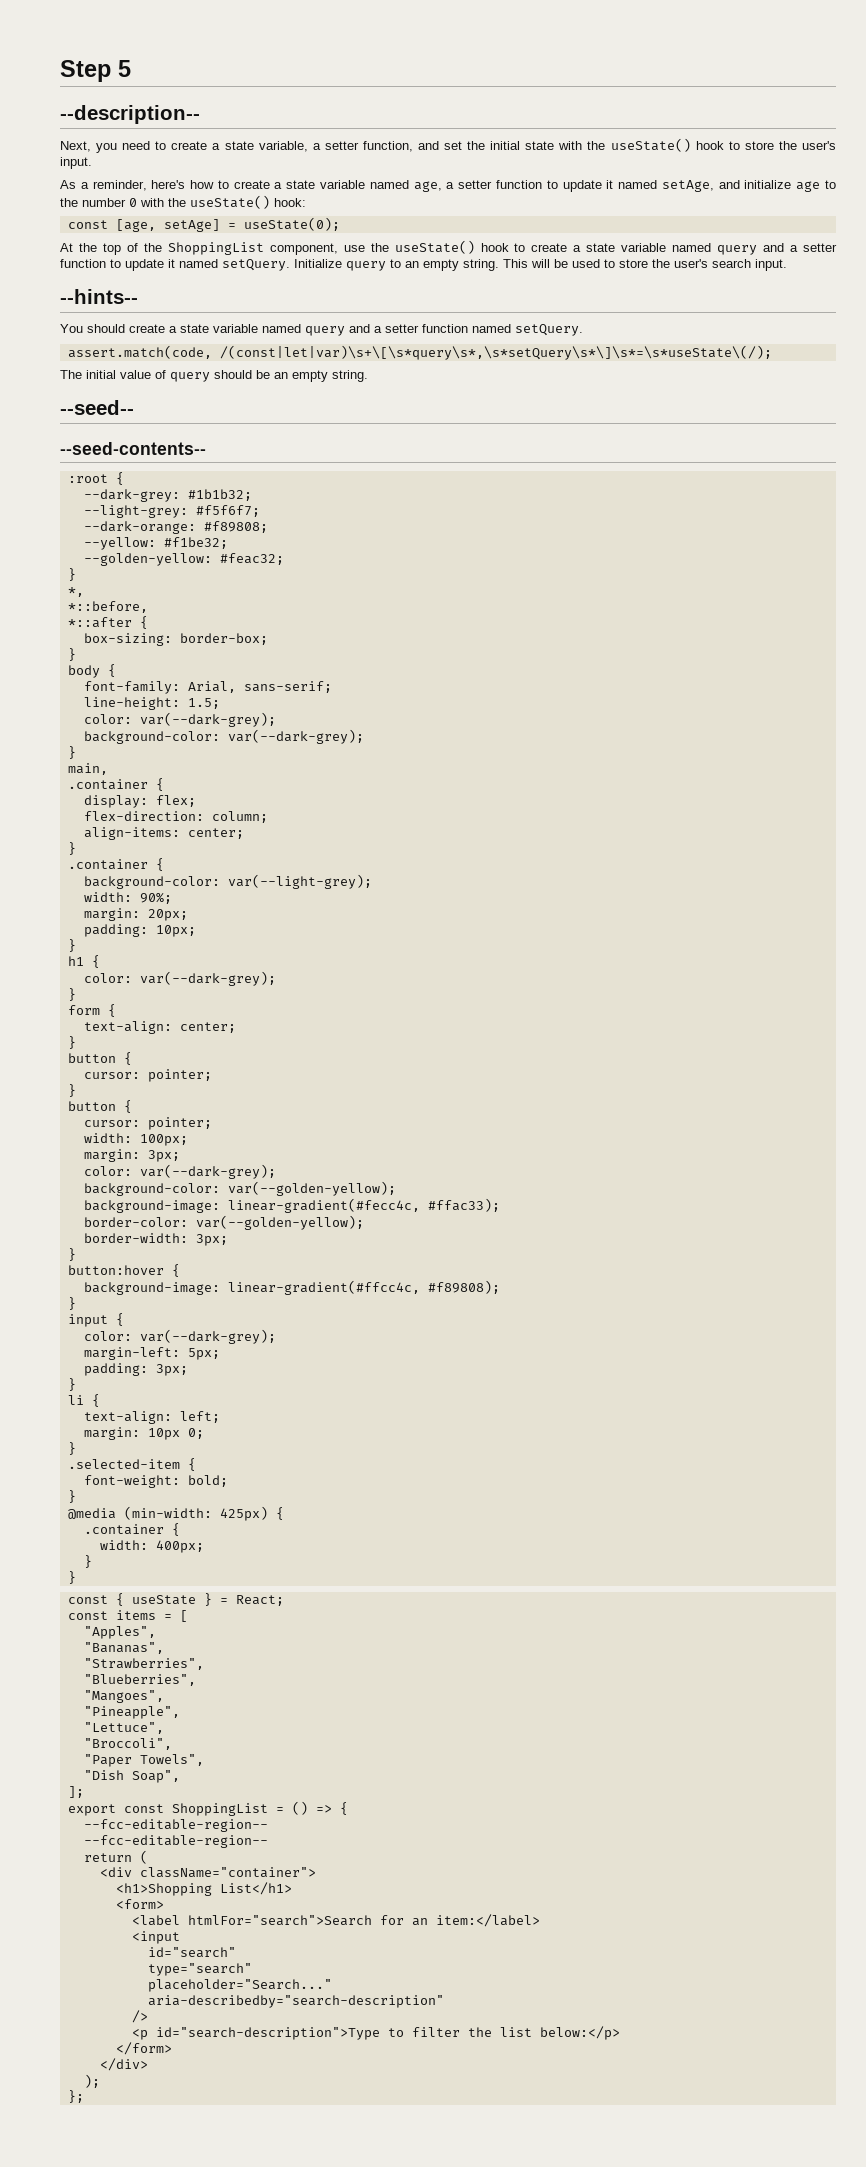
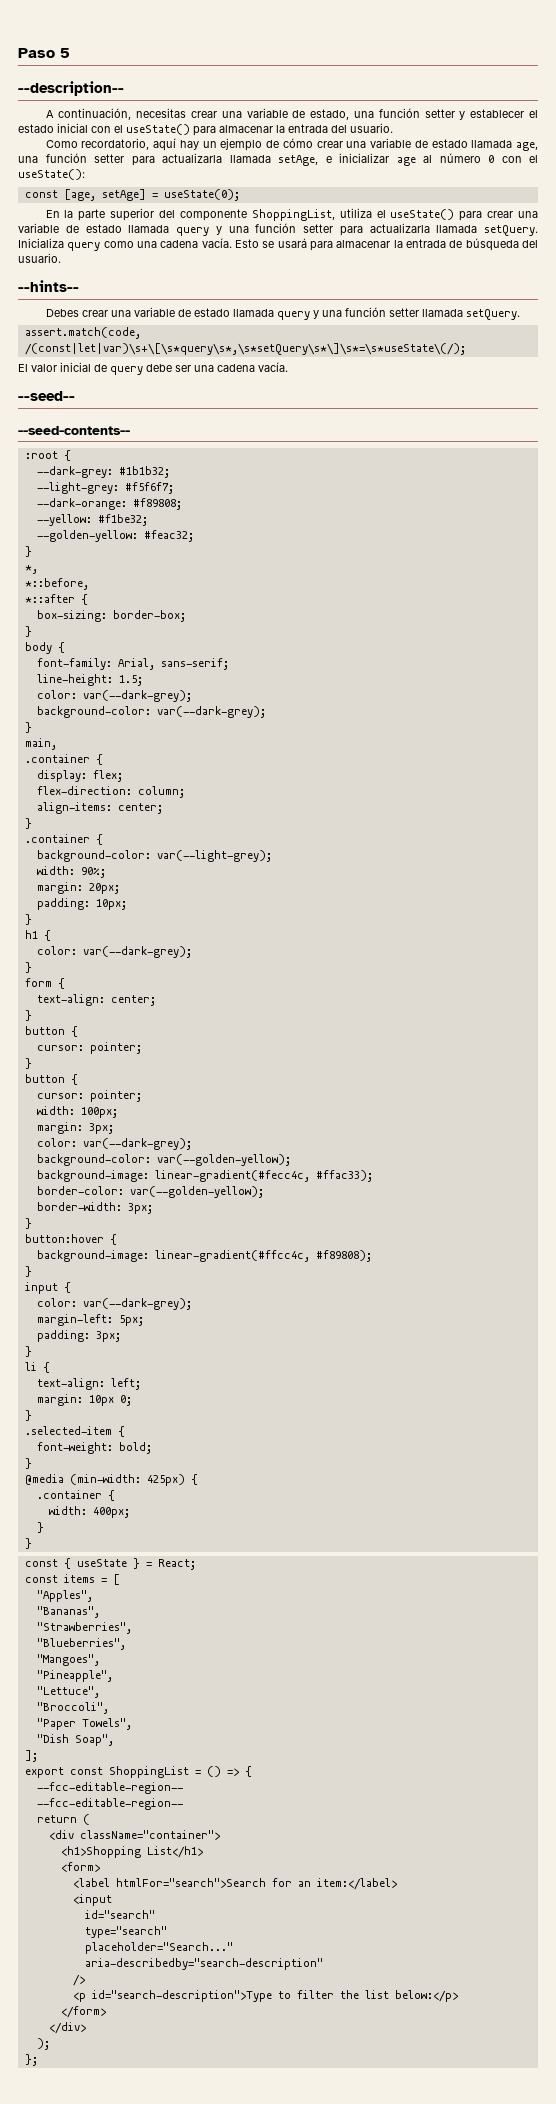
- Step 5
+ Paso 5
- Next, you need to create a state variable, a setter function, and set the initial state with the useState() hook to store the user's input.
- As a reminder, here's how to create a state variable named age, a setter function to update it named setAge, and initialize age to the number 0 with the useState() hook:
+ A continuación, necesitas crear una variable de estado, una función setter y establecer el estado inicial con el useState() para almacenar la entrada del usuario.
+ Como recordatorio, aquí hay un ejemplo de cómo crear una variable de estado llamada age, una función setter para actualizarla llamada setAge, e inicializar age al número 0 con el useState():
- At the top of the ShoppingList component, use the useState() hook to create a state variable named query and a setter function to update it named setQuery. Initialize query to an empty string. This will be used to store the user's search input.
+ En la parte superior del componente ShoppingList, utiliza el useState() para crear una variable de estado llamada query y una función setter para actualizarla llamada setQuery. Inicializa query como una cadena vacía. Esto se usará para almacenar la entrada de búsqueda del usuario.
  --hints--
- You should create a state variable named query and a setter function named setQuery.
+ Debes crear una variable de estado llamada query y una función setter llamada setQuery.
  assert.match(code, /(const|let|var)\s+\[\s*query\s*,\s*setQuery\s*\]\s*=\s*useState\(/);
- The initial value of query should be an empty string.
+ El valor inicial de query debe ser una cadena vacía.

